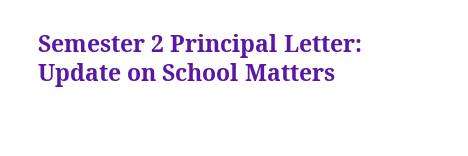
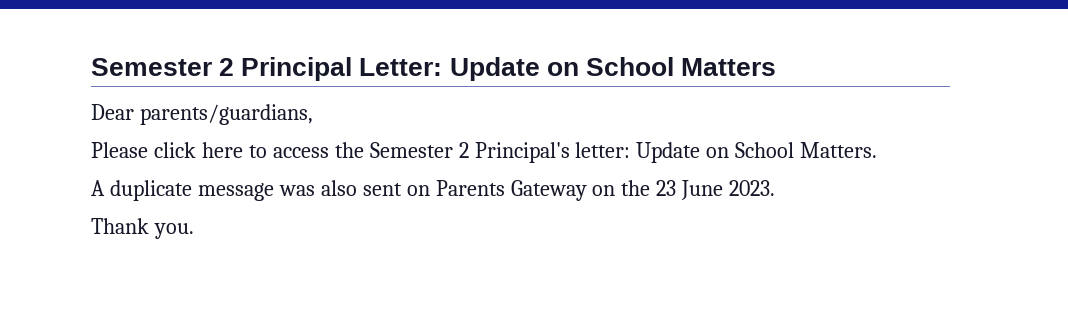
+ Dear parents/guardians,
+ Please click here to access the Semester 2 Principal's letter: Update on School Matters.
+ A duplicate message was also sent on Parents Gateway on the 23 June 2023.
+ Thank you.

